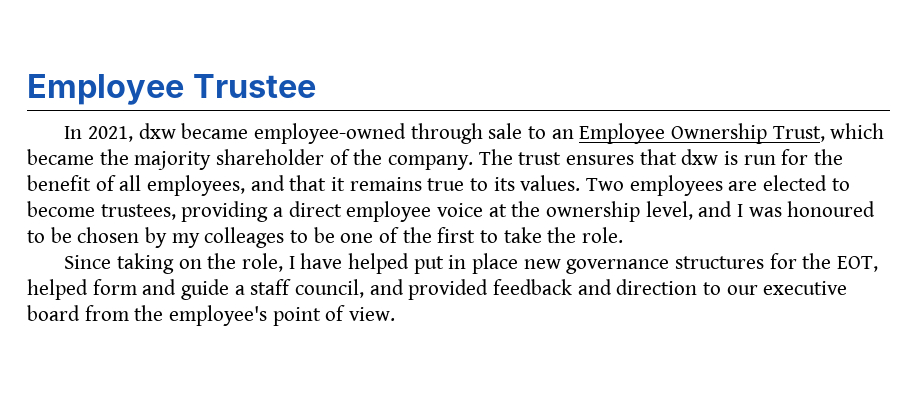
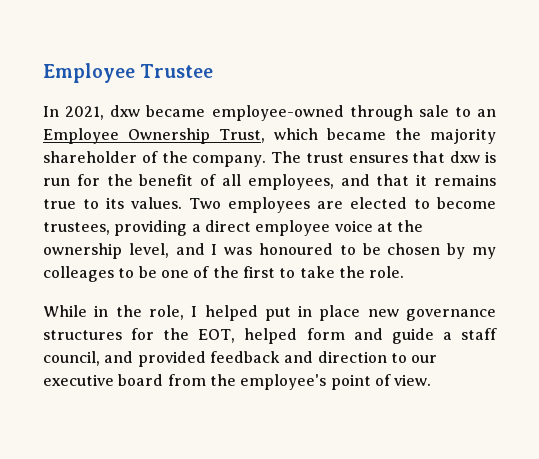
- Since taking on the role, I have helped put in place new governance structures for the EOT, helped form and guide a staff council, and provided feedback and direction to our executive board from the employee's point of view.
+ While in the role, I helped put in place new governance structures for the EOT, helped form and guide a staff council, and provided feedback and direction to our executive board from the employee's point of view.

